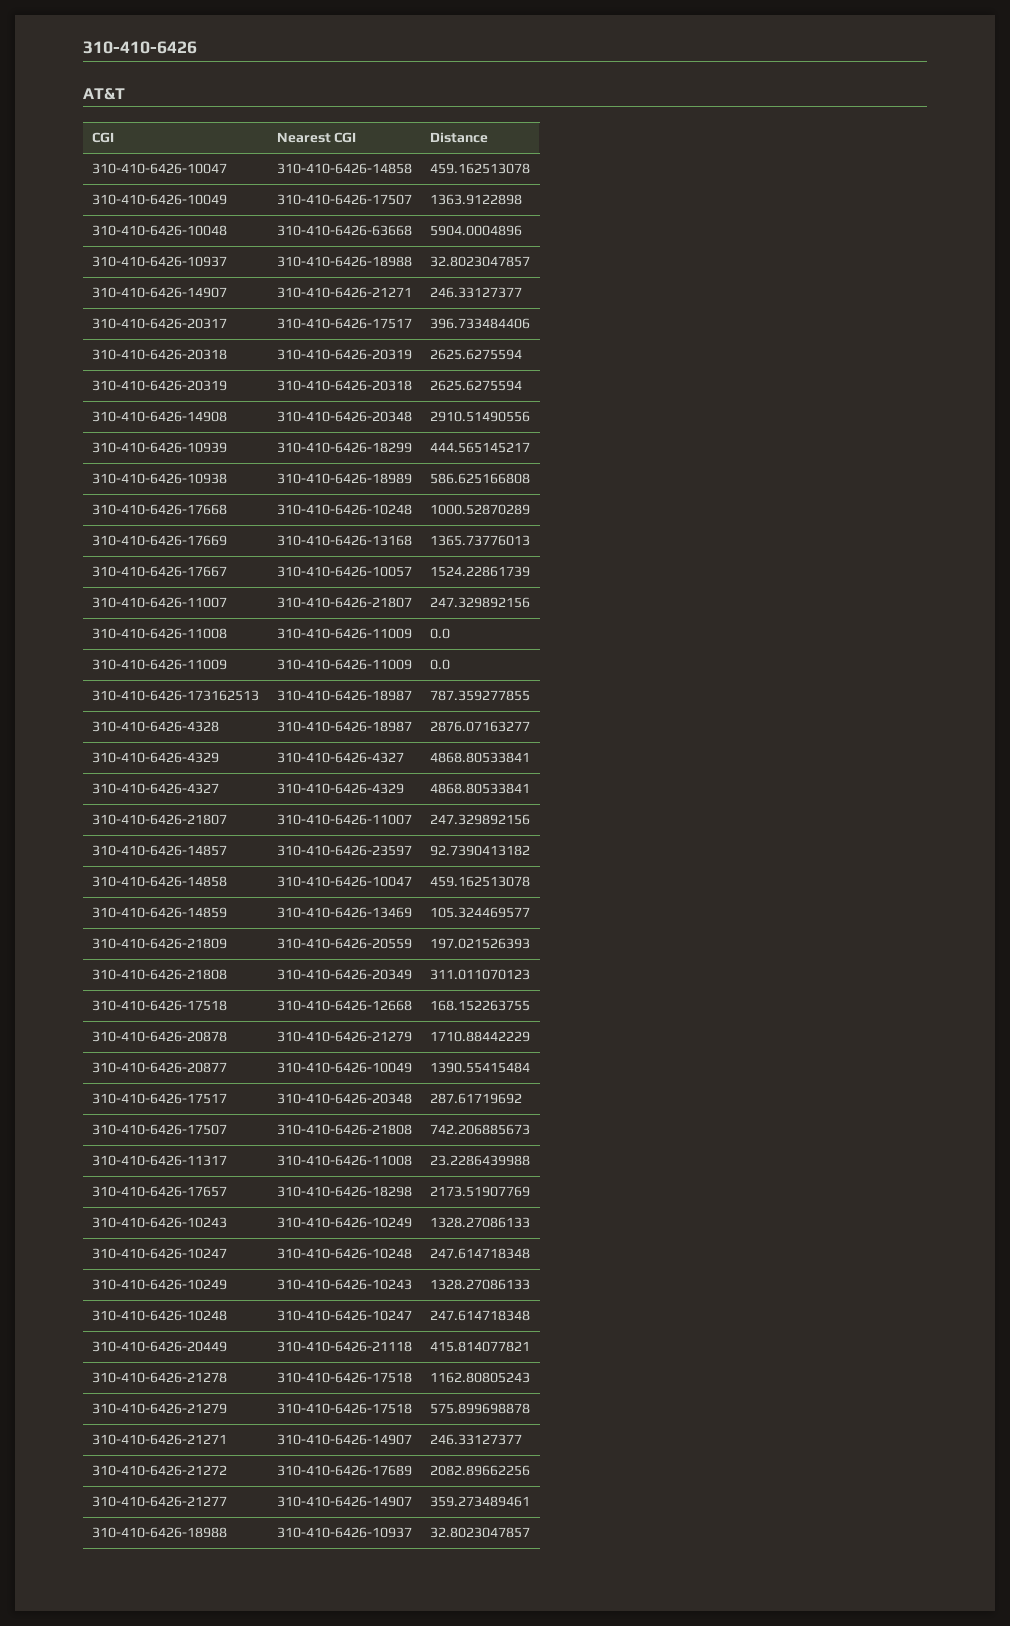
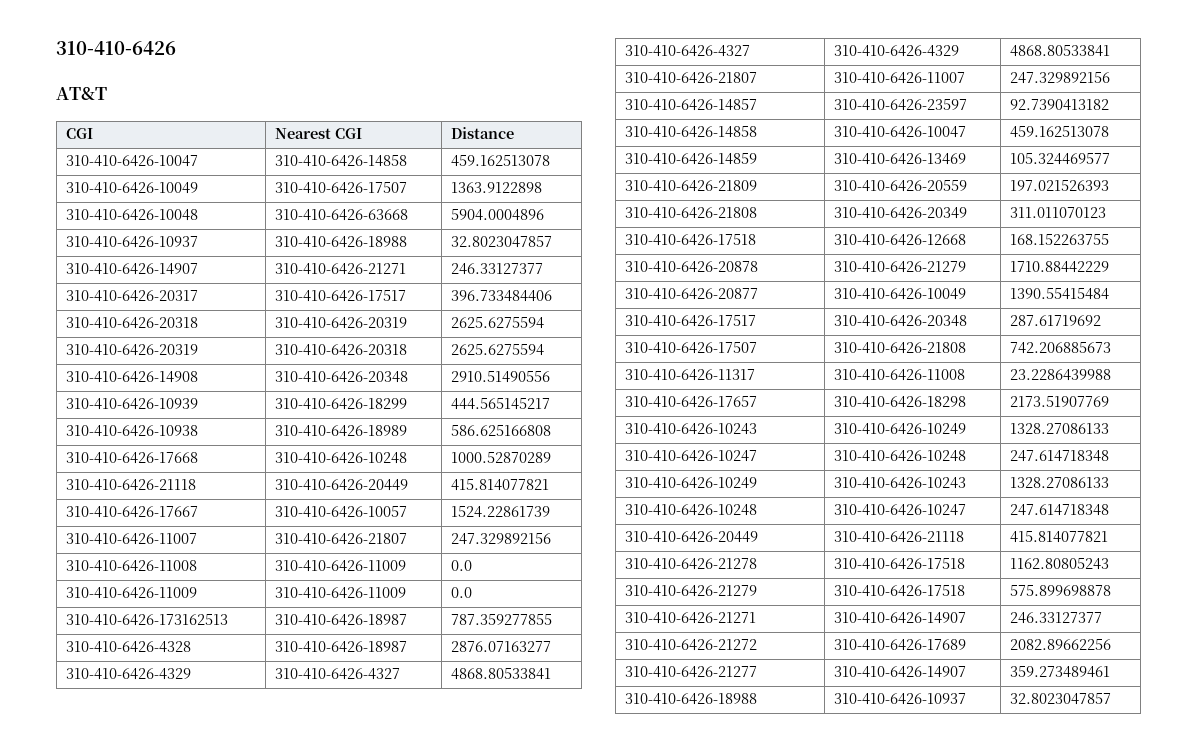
- 310-410-6426-17669 | 310-410-6426-13168 | 1365.73776013
+ 310-410-6426-21118 | 310-410-6426-20449 | 415.814077821

